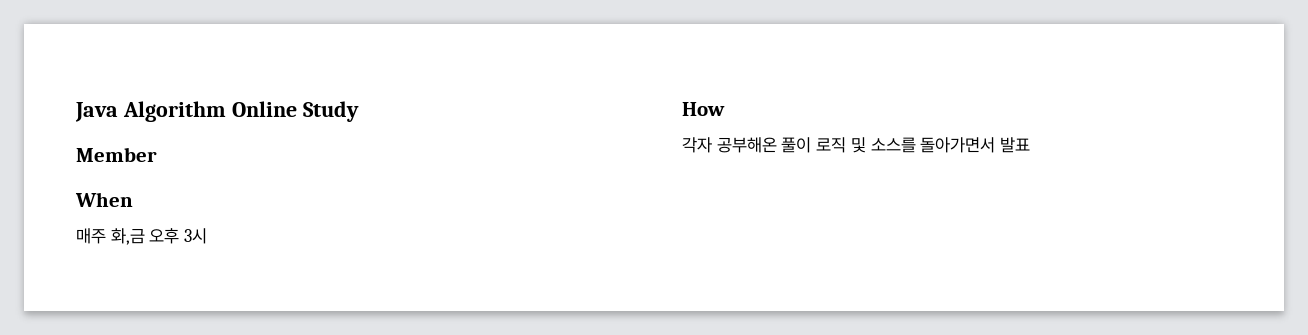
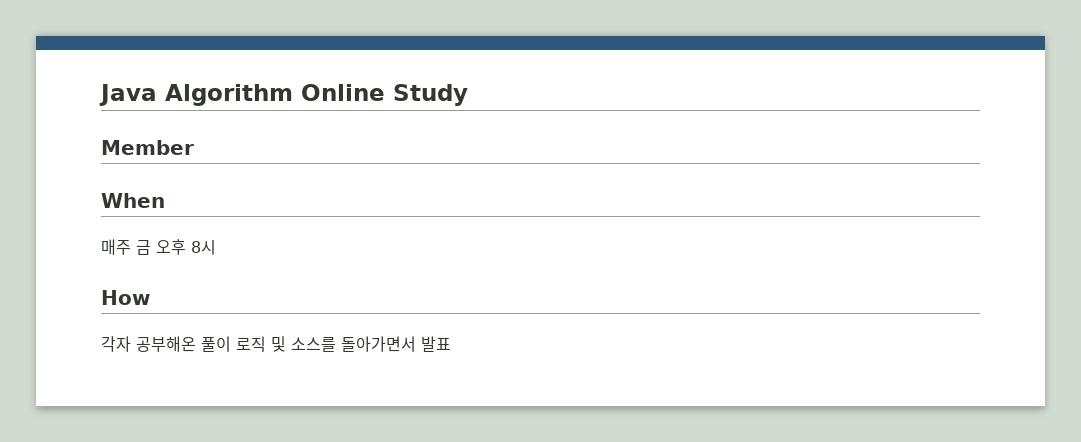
- 매주 화,금 오후 3시
+ 매주 금 오후 8시

